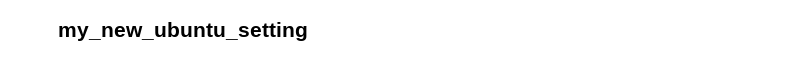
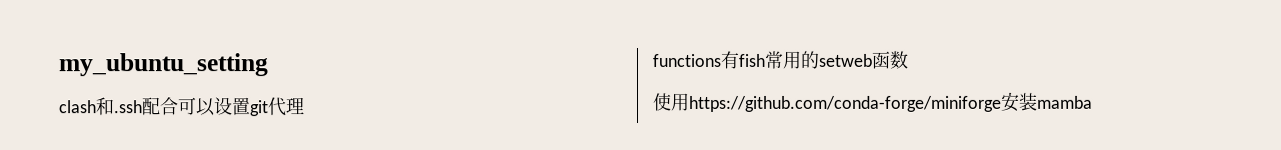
- my_new_ubuntu_setting
+ my_ubuntu_setting
+ clash和.ssh配合可以设置git代理
+ functions有fish常用的setweb函数
+ 使用https://github.com/conda-forge/miniforge安装mamba

